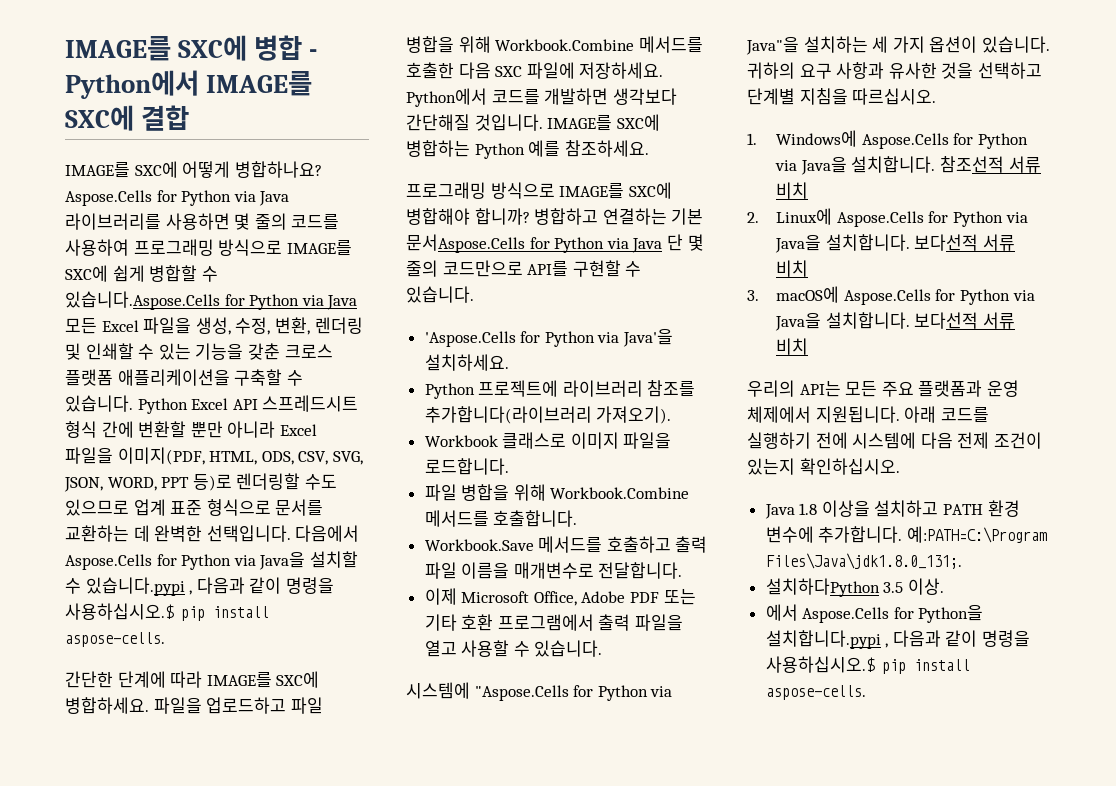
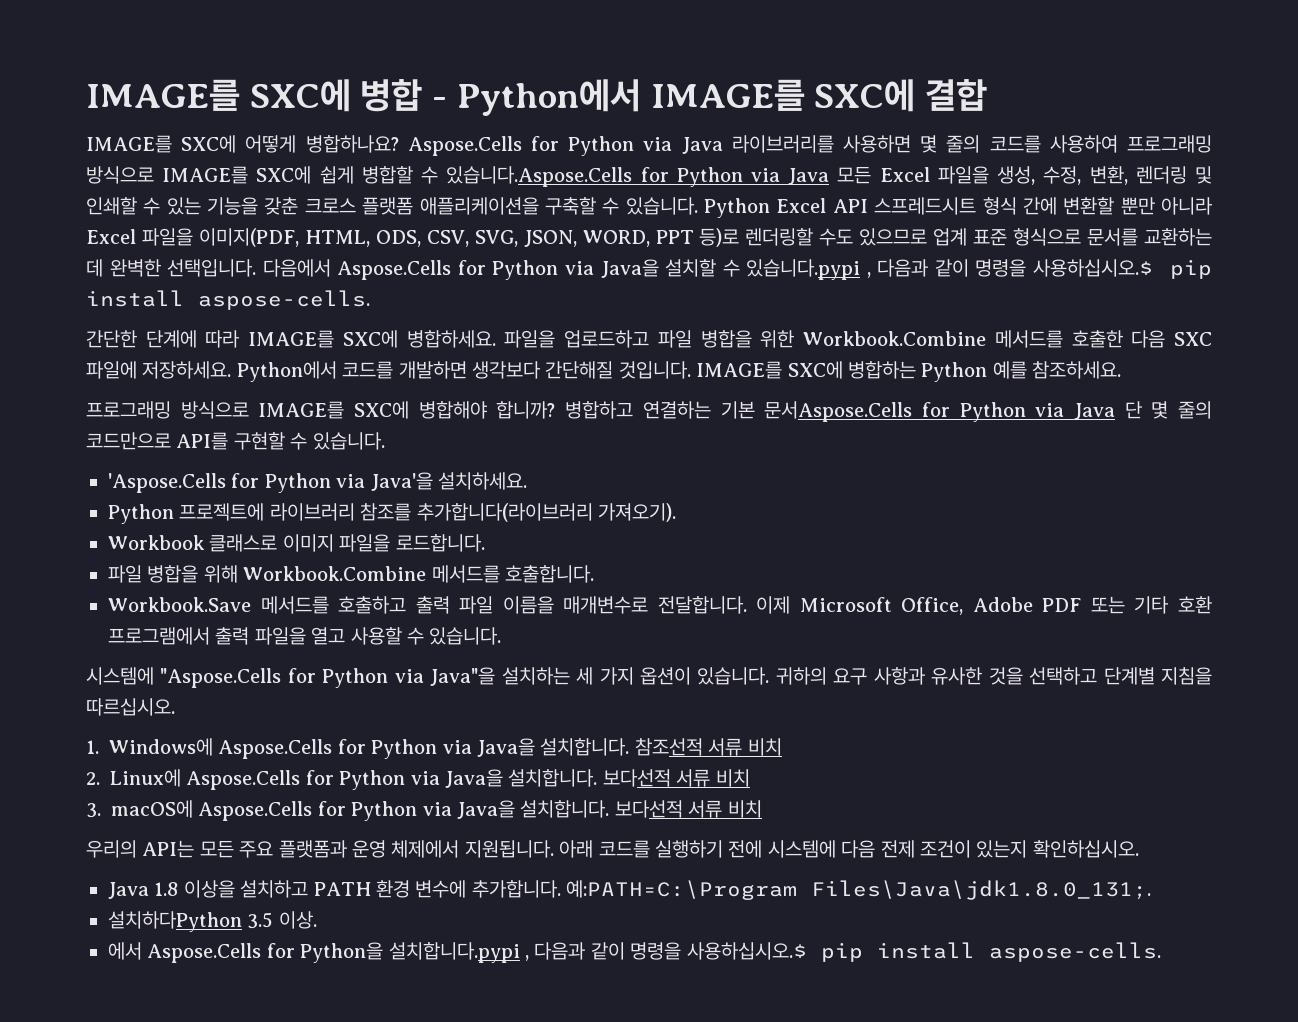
- 파일을 업로드하고 파일 병합을 위해 Workbook.Combine 메서드를 호출한 다음 SXC 파일에 저장하세요.
+ 파일을 업로드하고 파일 병합을 위한 Workbook.Combine 메서드를 호출한 다음 SXC 파일에 저장하세요.
- Workbook.Save 메서드를 호출하고 출력 파일 이름을 매개변수로 전달합니다.
- 이제 Microsoft Office, Adobe PDF 또는 기타 호환 프로그램에서 출력 파일을 열고 사용할 수 있습니다.
+ Workbook.Save 메서드를 호출하고 출력 파일 이름을 매개변수로 전달합니다. 이제 Microsoft Office, Adobe PDF 또는 기타 호환 프로그램에서 출력 파일을 열고 사용할 수 있습니다.

